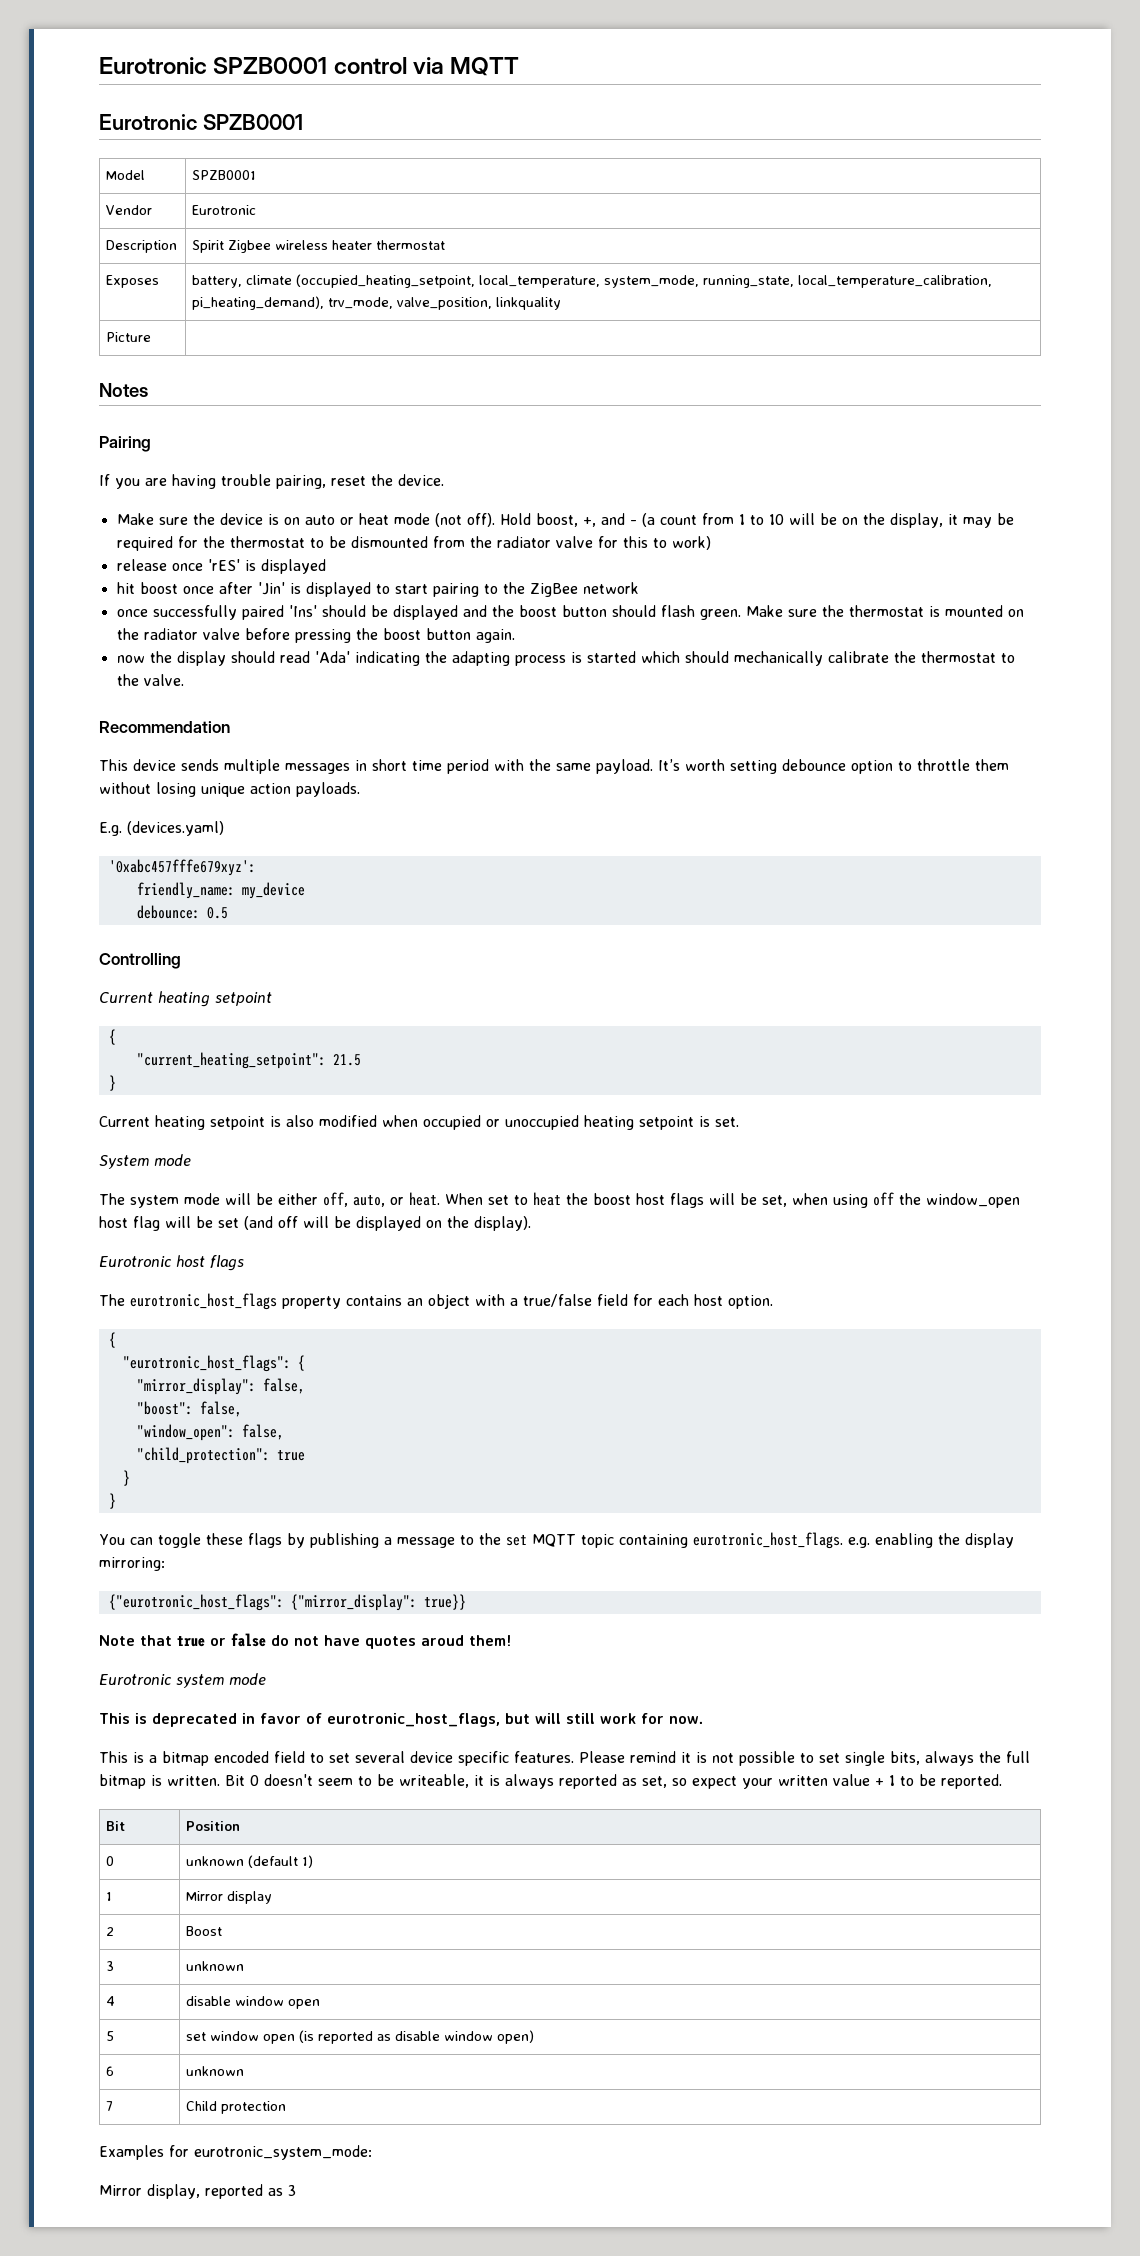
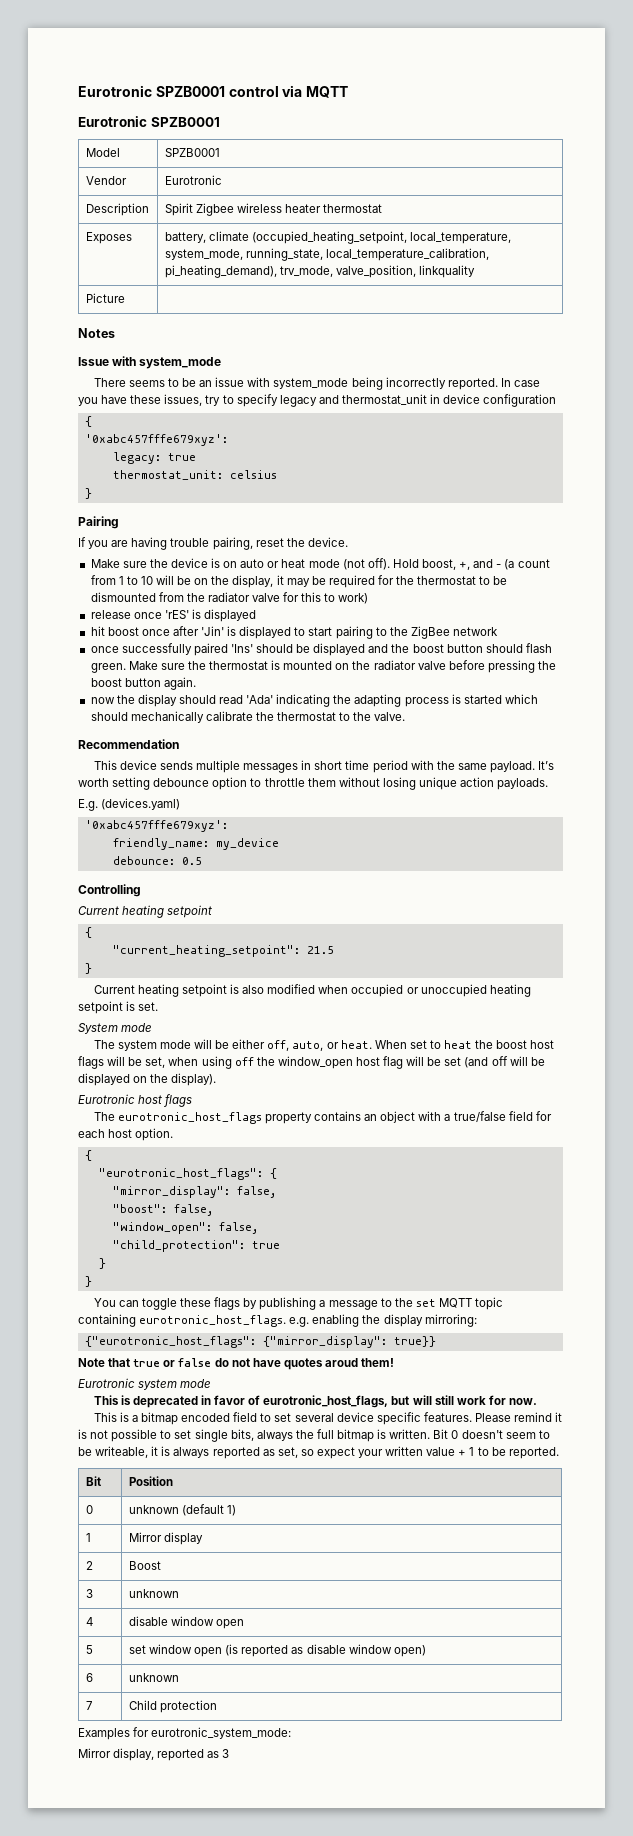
+ Issue with system_mode
+ There seems to be an issue with system_mode being incorrectly reported. In case you have these issues, try to specify legacy and thermostat_unit in device configuration
+ {
+ '0xabc457fffe679xyz':
+ legacy: true
+ thermostat_unit: celsius
+ }

